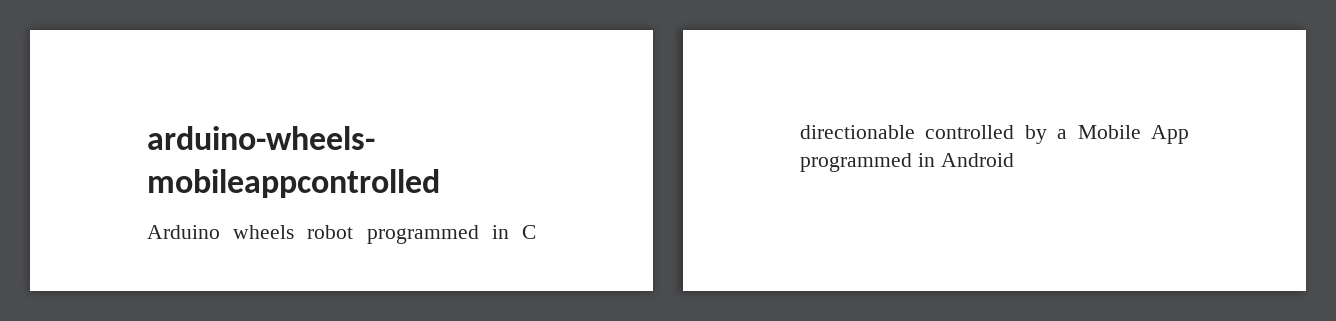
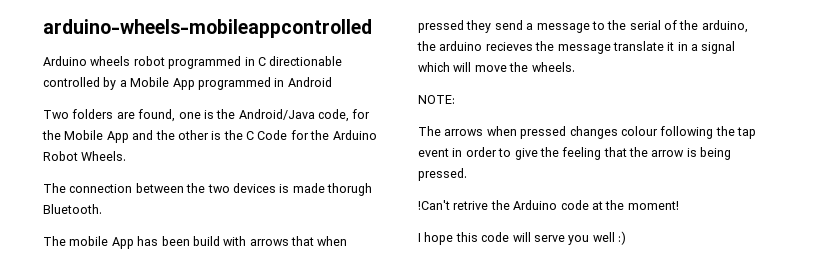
+ Two folders are found, one is the Android/Java code, for the Mobile App and the other is the C Code for the Arduino Robot Wheels.
+ The connection between the two devices is made thorugh Bluetooth.
+ The mobile App has been build with arrows that when pressed they send a message to the serial of the arduino, the arduino recieves the message translate it in a signal which will move the wheels.
+ NOTE:
+ The arrows when pressed changes colour following the tap event in order to give the feeling that the arrow is being pressed.
+ !Can't retrive the Arduino code at the moment!
+ I hope this code will serve you well :)

